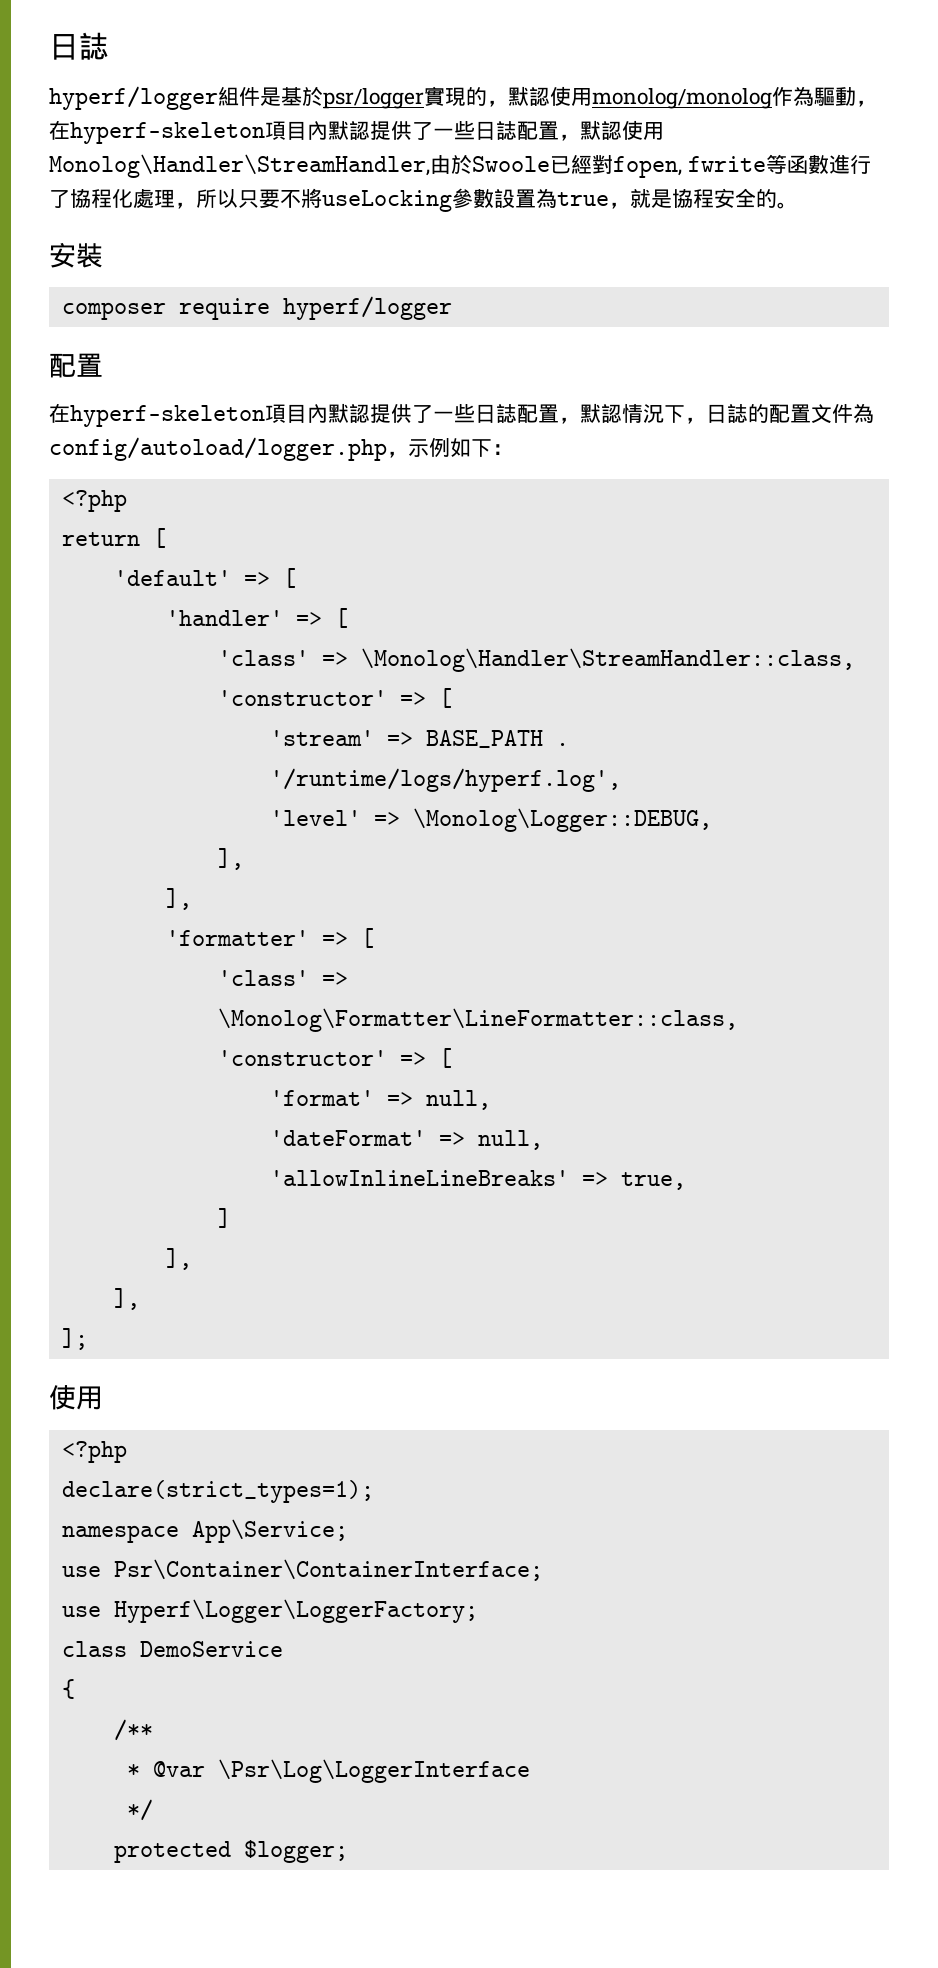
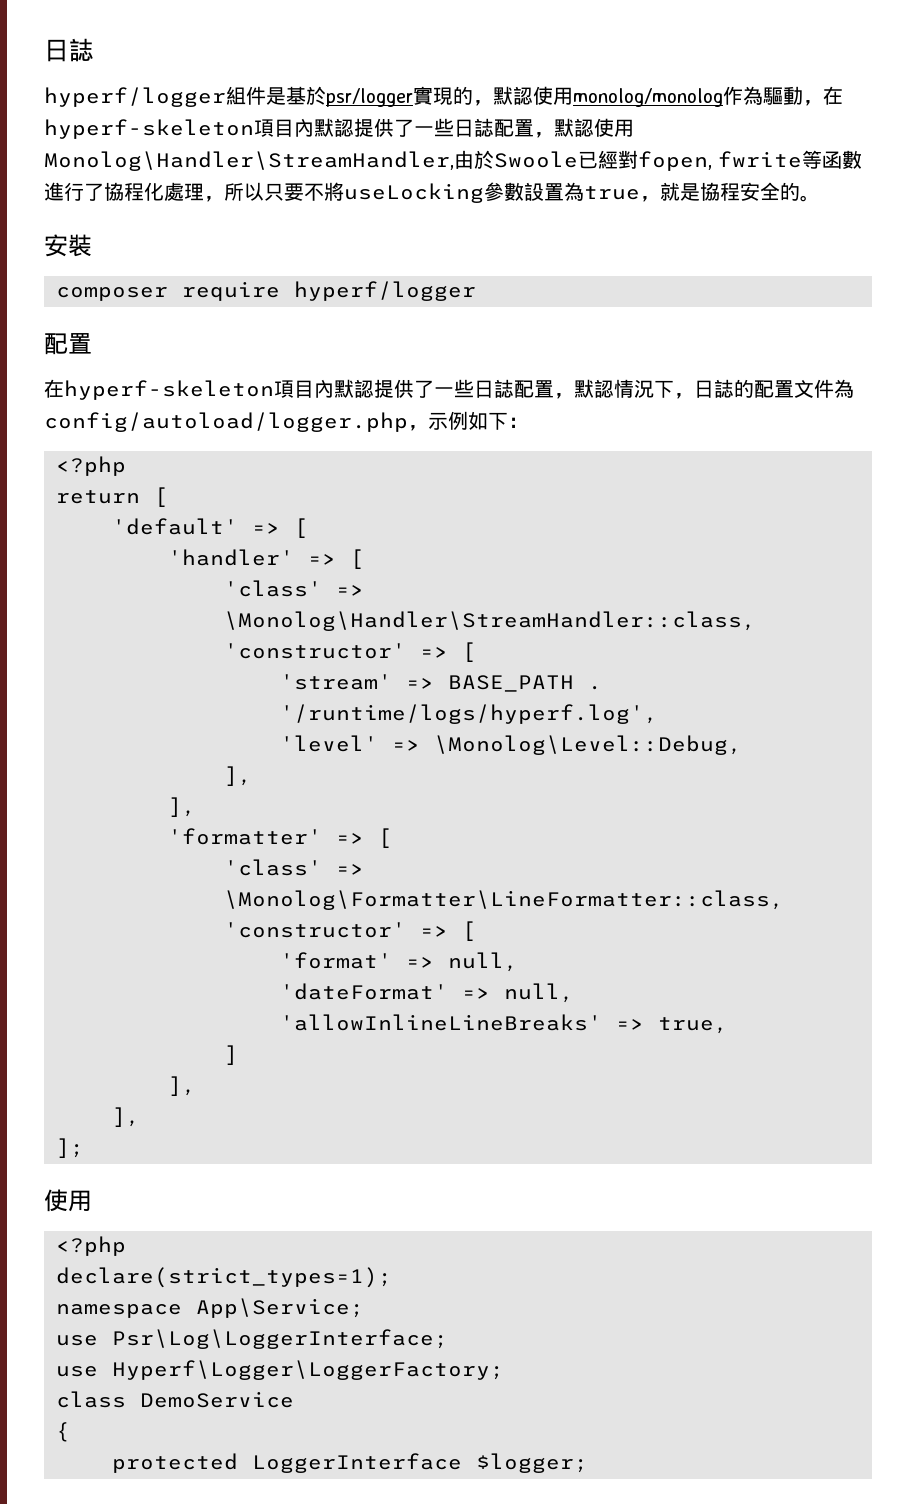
- 'level' => \Monolog\Logger::DEBUG,
+ 'level' => \Monolog\Level::Debug,
- use Psr\Container\ContainerInterface;
+ use Psr\Log\LoggerInterface;
- /**
- * @var \Psr\Log\LoggerInterface
- */
- protected $logger;
+ protected LoggerInterface $logger;

